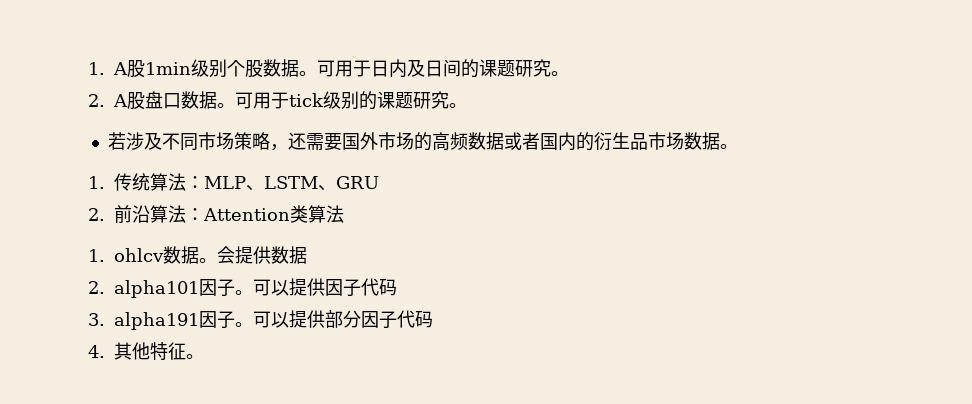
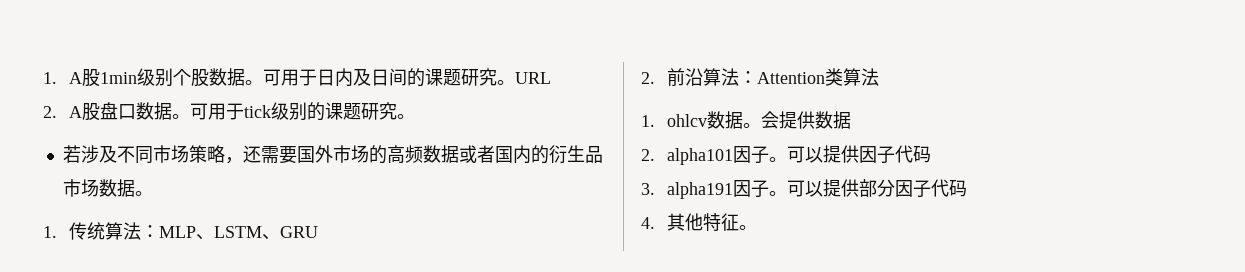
+ URL

